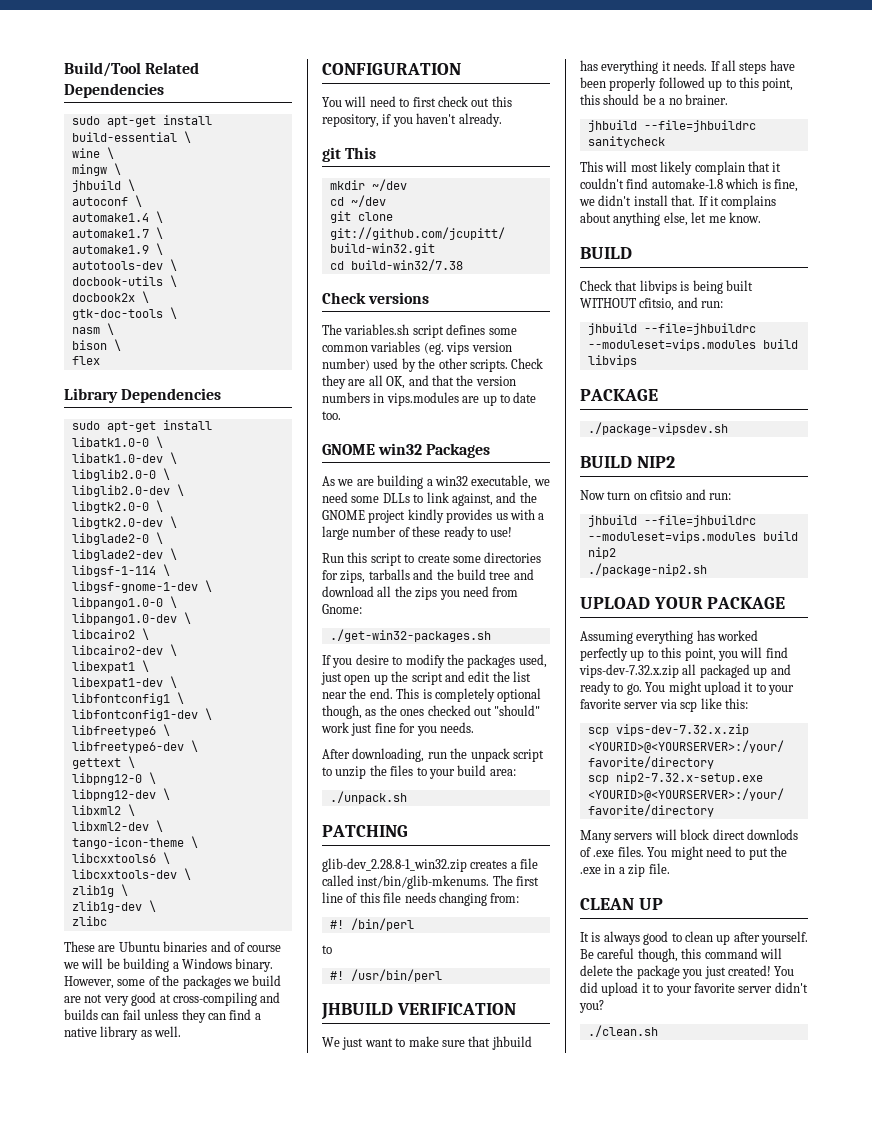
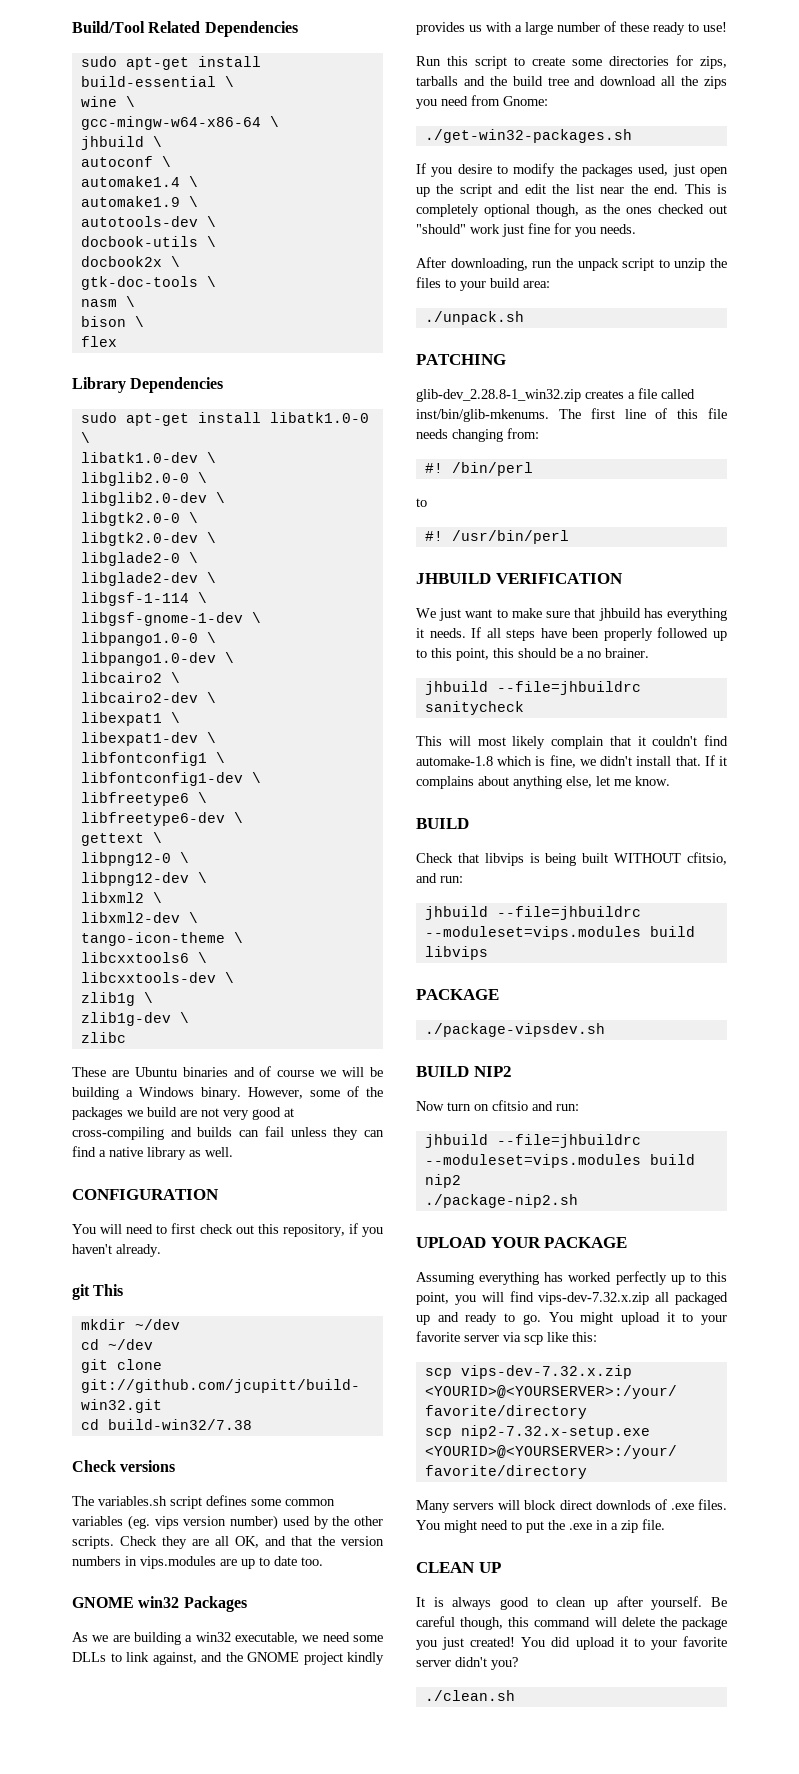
- mingw \
+ gcc-mingw-w64-x86-64 \
- automake1.7 \

